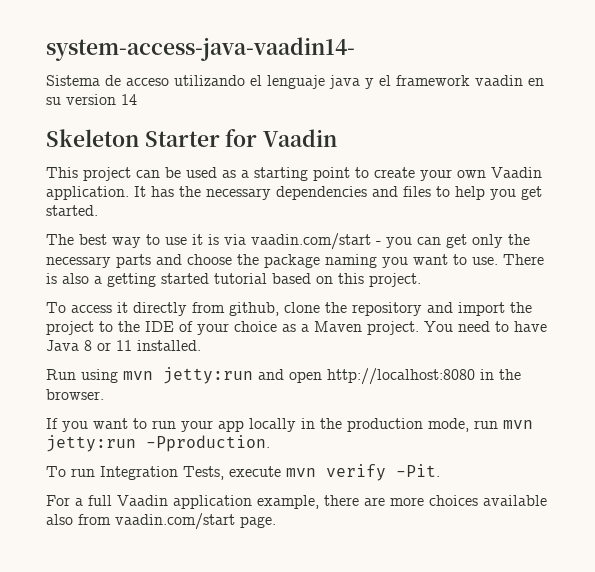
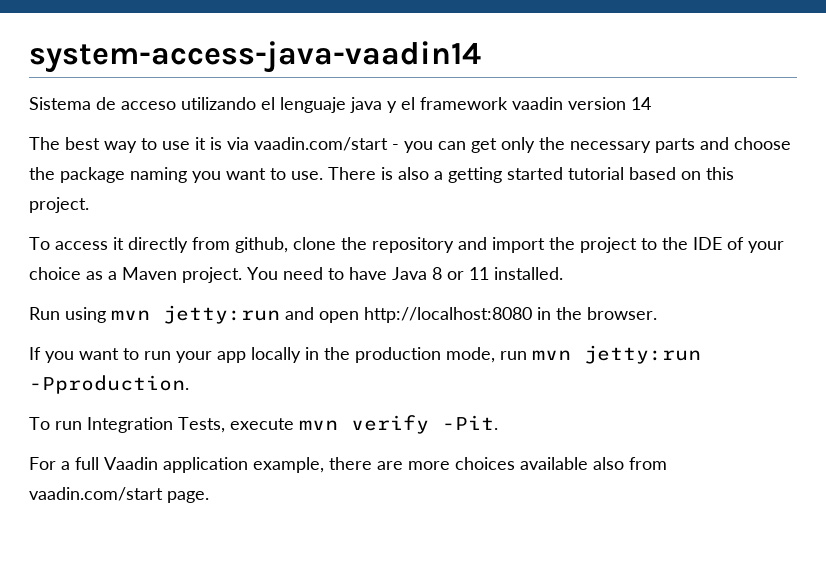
- system-access-java-vaadin14-
+ system-access-java-vaadin14
- Sistema de acceso utilizando el lenguaje java y el framework vaadin en su version 14
+ Sistema de acceso utilizando el lenguaje java y el framework vaadin version 14
- Skeleton Starter for Vaadin
- This project can be used as a starting point to create your own Vaadin application. It has the necessary dependencies and files to help you get started.

